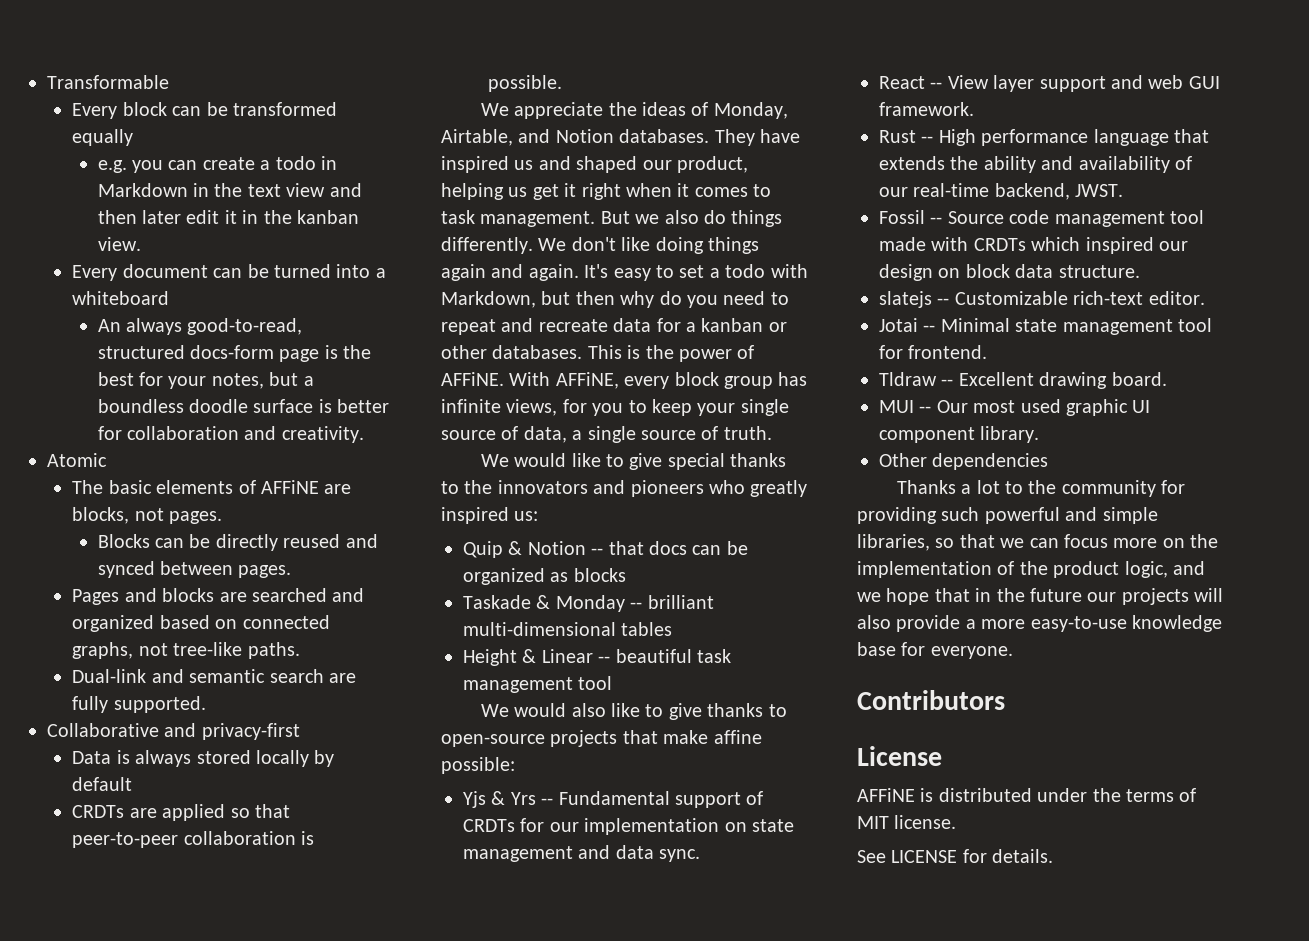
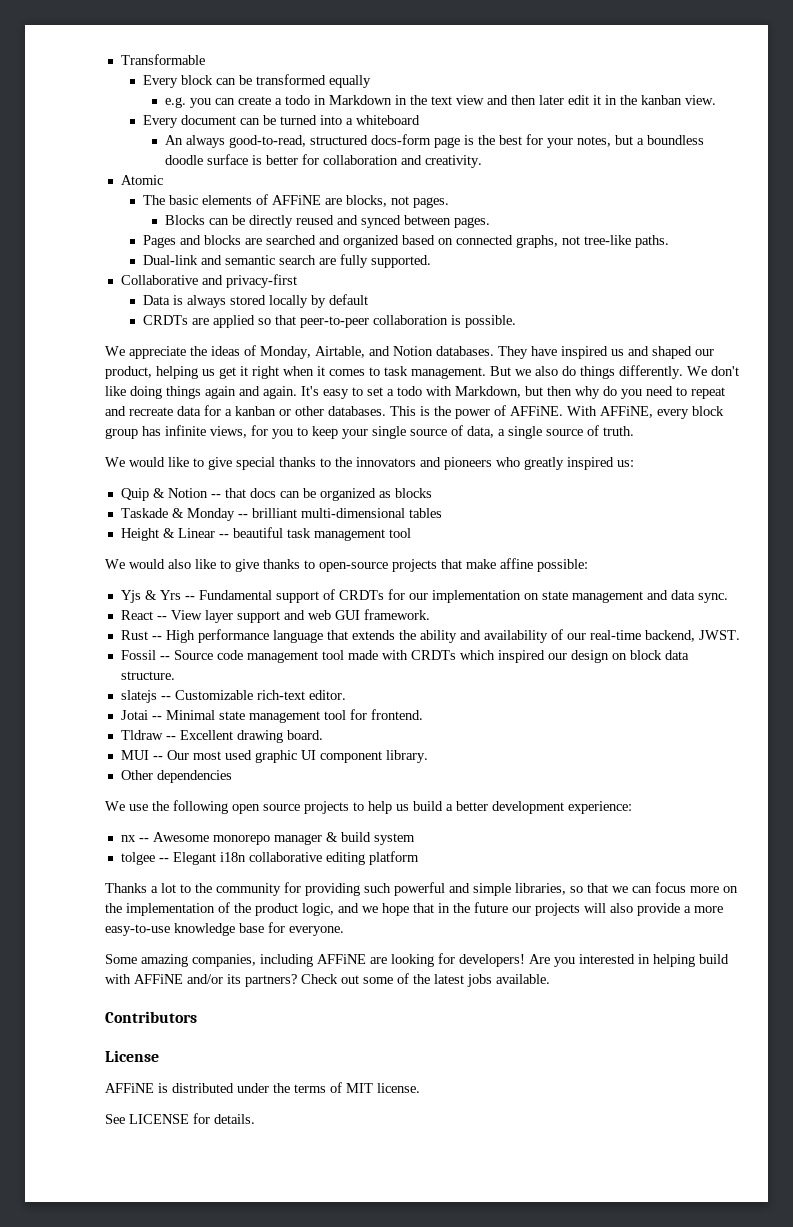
+ We use the following open source projects to help us build a better development experience:
+ nx -- Awesome monorepo manager & build system
+ tolgee -- Elegant i18n collaborative editing platform
+ Some amazing companies, including AFFiNE are looking for developers! Are you interested in helping build with AFFiNE and/or its partners? Check out some of the latest jobs available.

